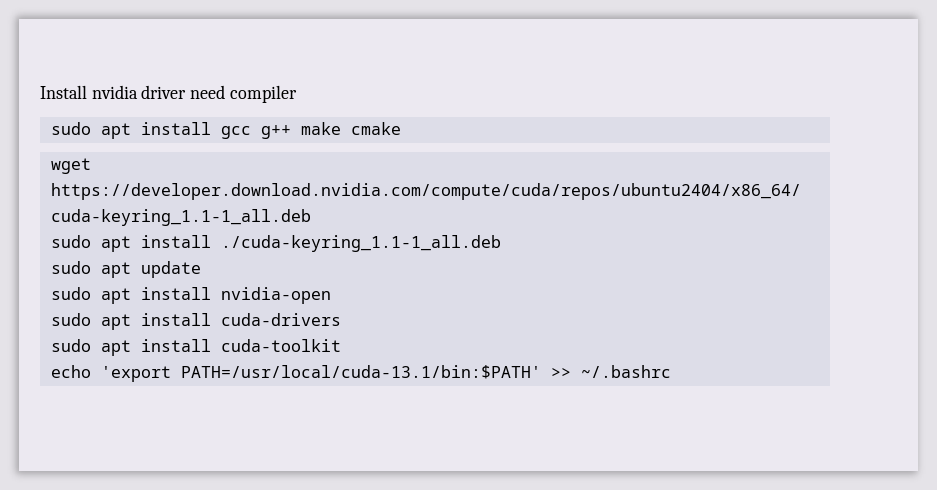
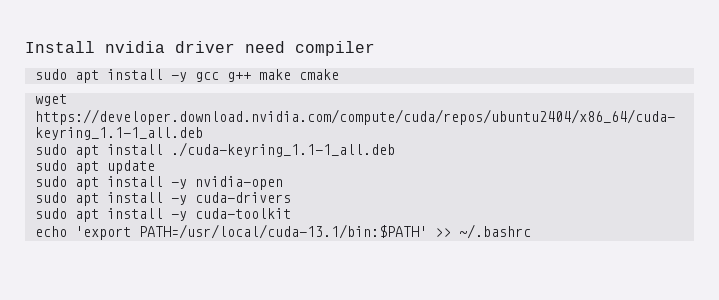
- sudo apt install gcc g++ make cmake
+ sudo apt install -y gcc g++ make cmake
- sudo apt install nvidia-open
+ sudo apt install -y nvidia-open
- sudo apt install cuda-drivers
+ sudo apt install -y cuda-drivers
- sudo apt install cuda-toolkit
+ sudo apt install -y cuda-toolkit

